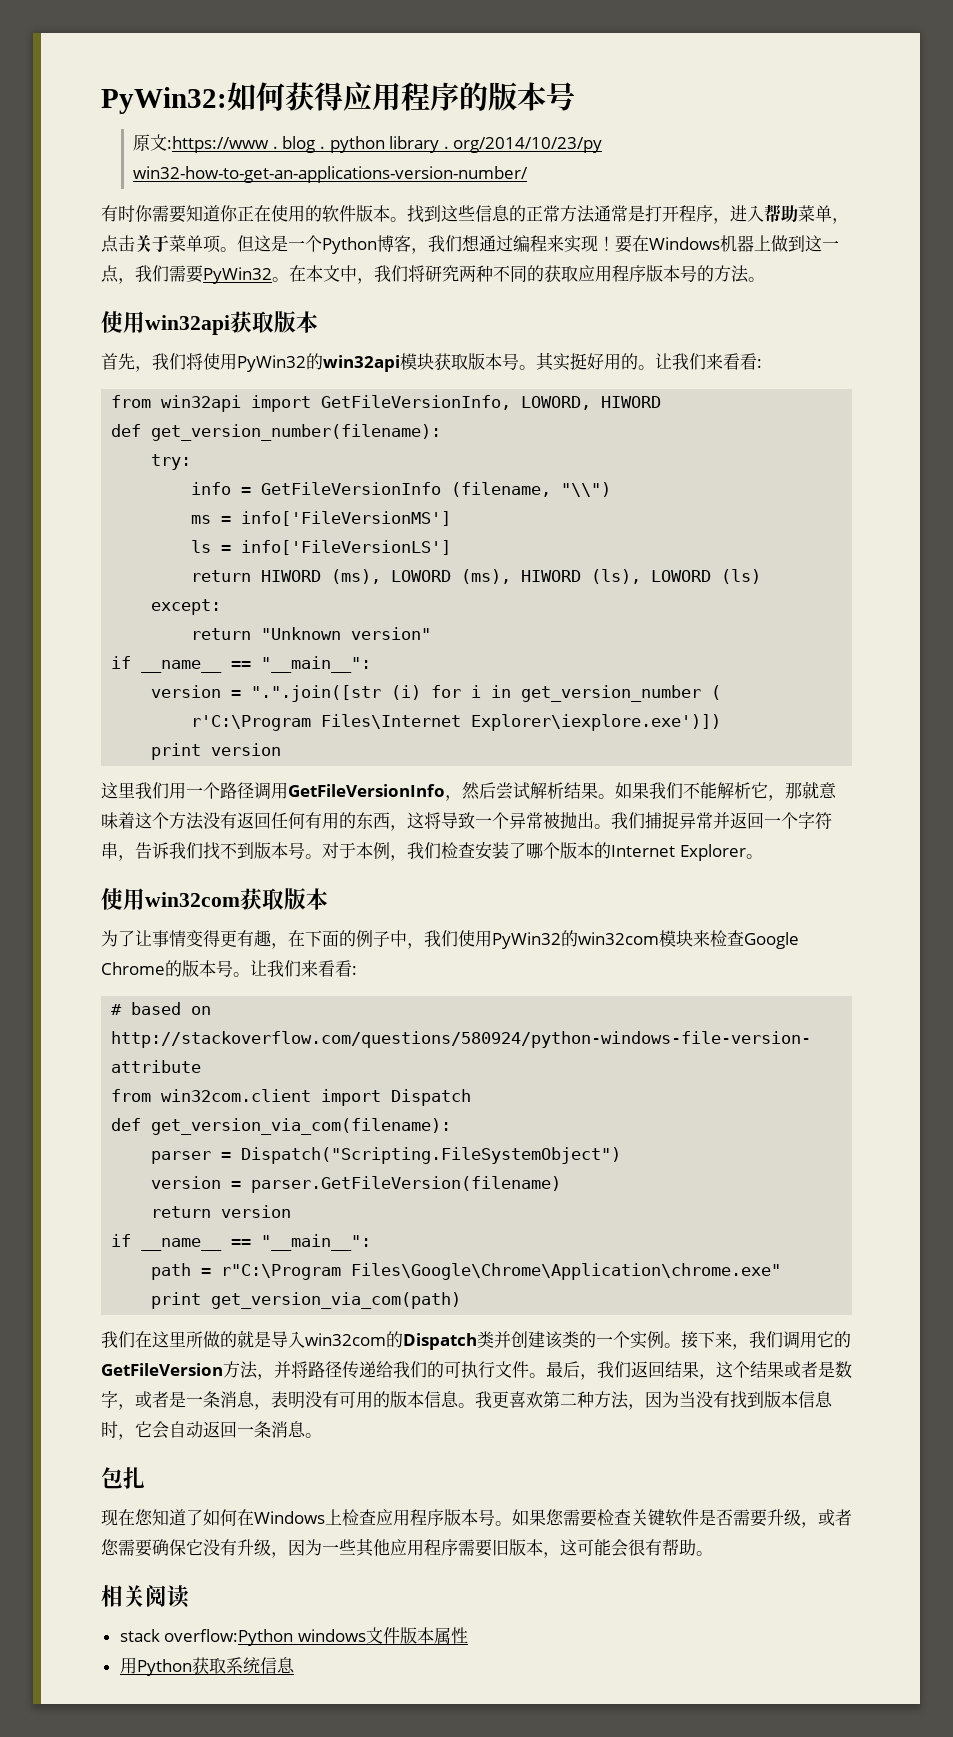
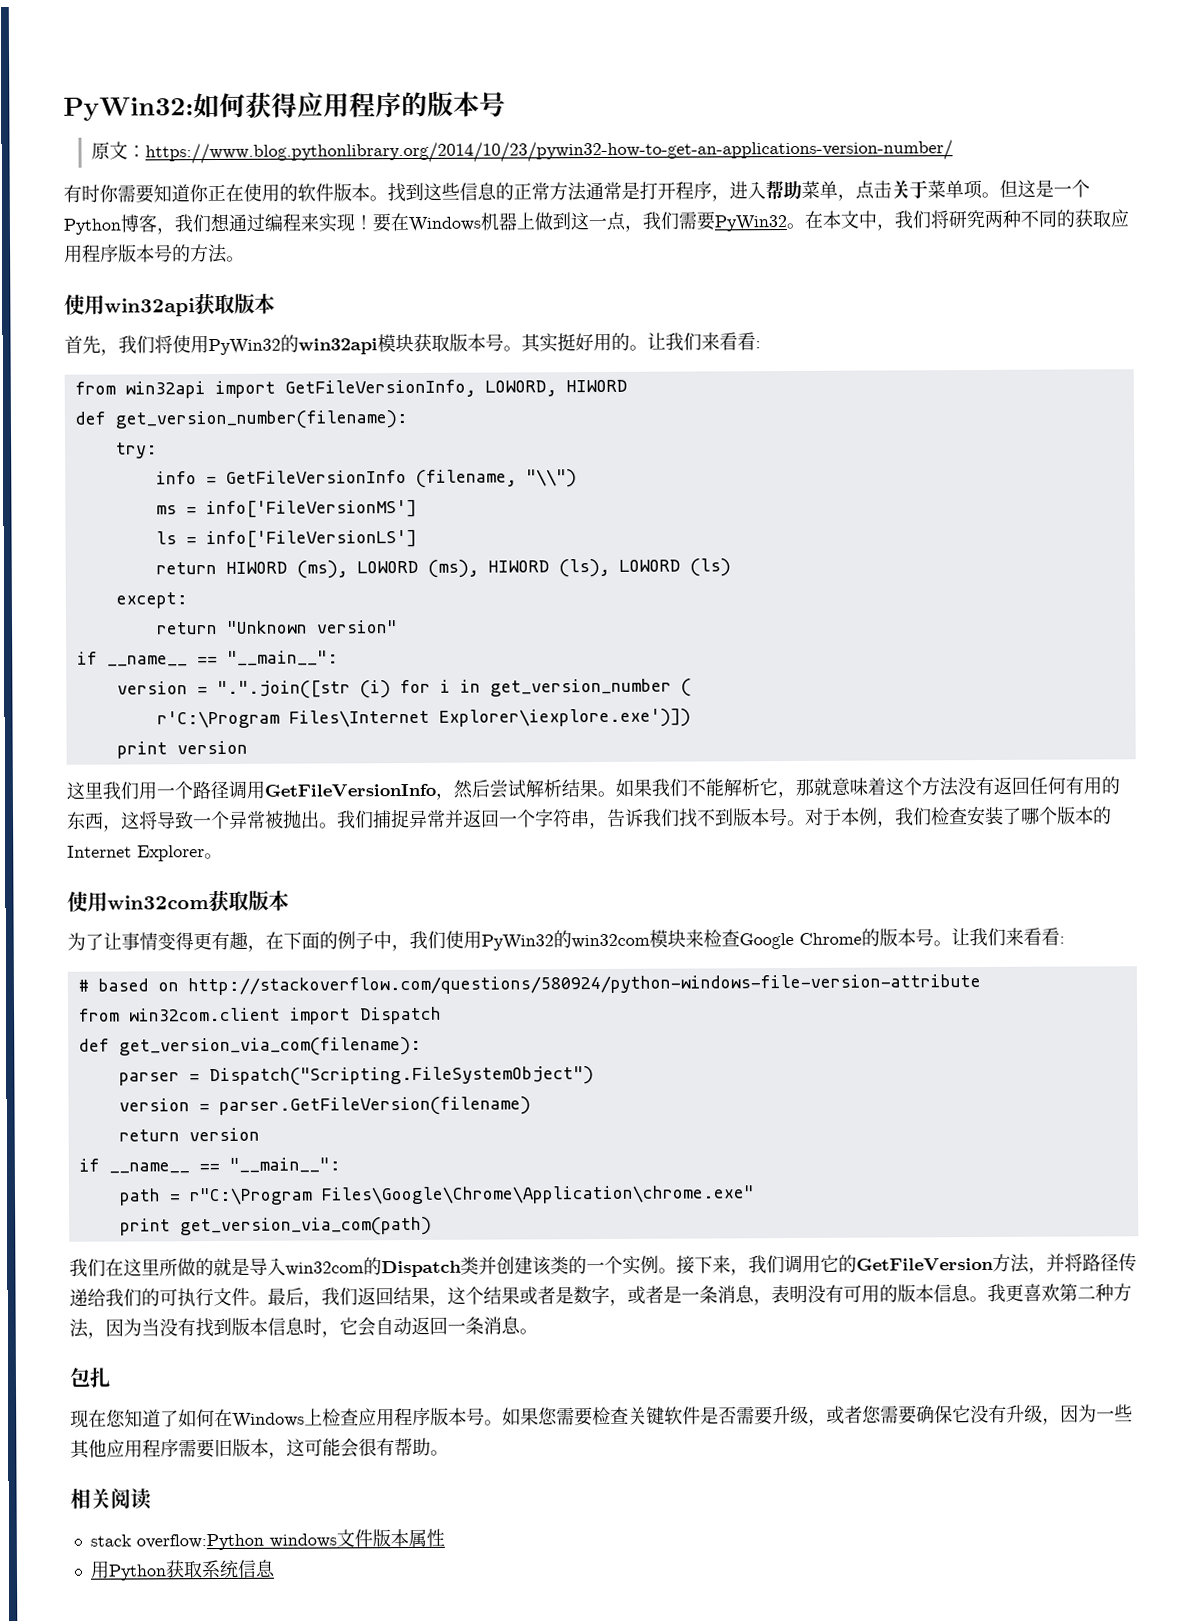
- 原文:https://www . blog . python library . org/2014/10/23/py win32-how-to-get-an-applications-version-number/
+ 原文：https://www.blog.pythonlibrary.org/2014/10/23/pywin32-how-to-get-an-applications-version-number/

